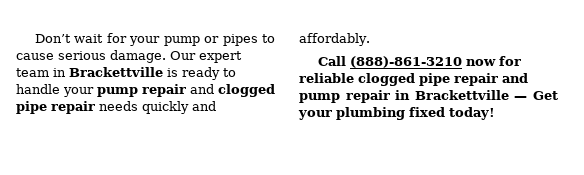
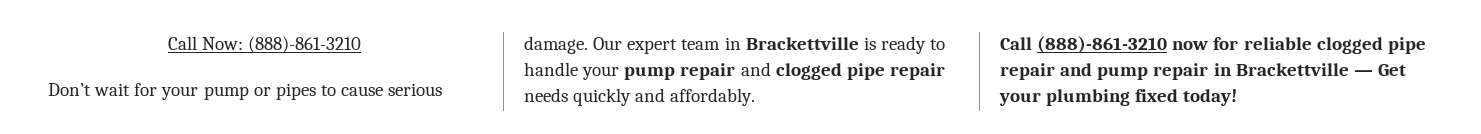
+ Call Now: (888)-861-3210

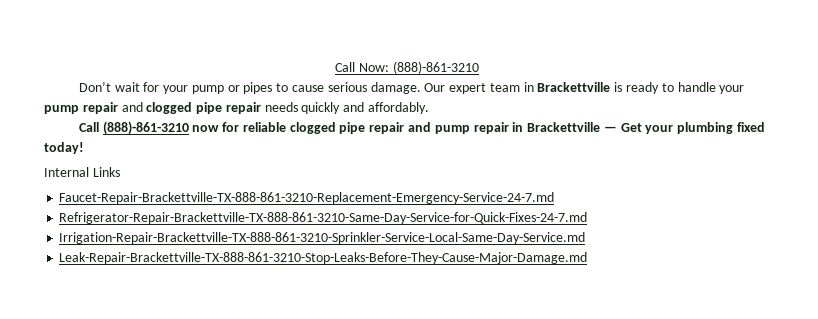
+ Internal Links
+ Faucet-Repair-Brackettville-TX-888-861-3210-Replacement-Emergency-Service-24-7.md
+ Refrigerator-Repair-Brackettville-TX-888-861-3210-Same-Day-Service-for-Quick-Fixes-24-7.md
+ Irrigation-Repair-Brackettville-TX-888-861-3210-Sprinkler-Service-Local-Same-Day-Service.md
+ Leak-Repair-Brackettville-TX-888-861-3210-Stop-Leaks-Before-They-Cause-Major-Damage.md

